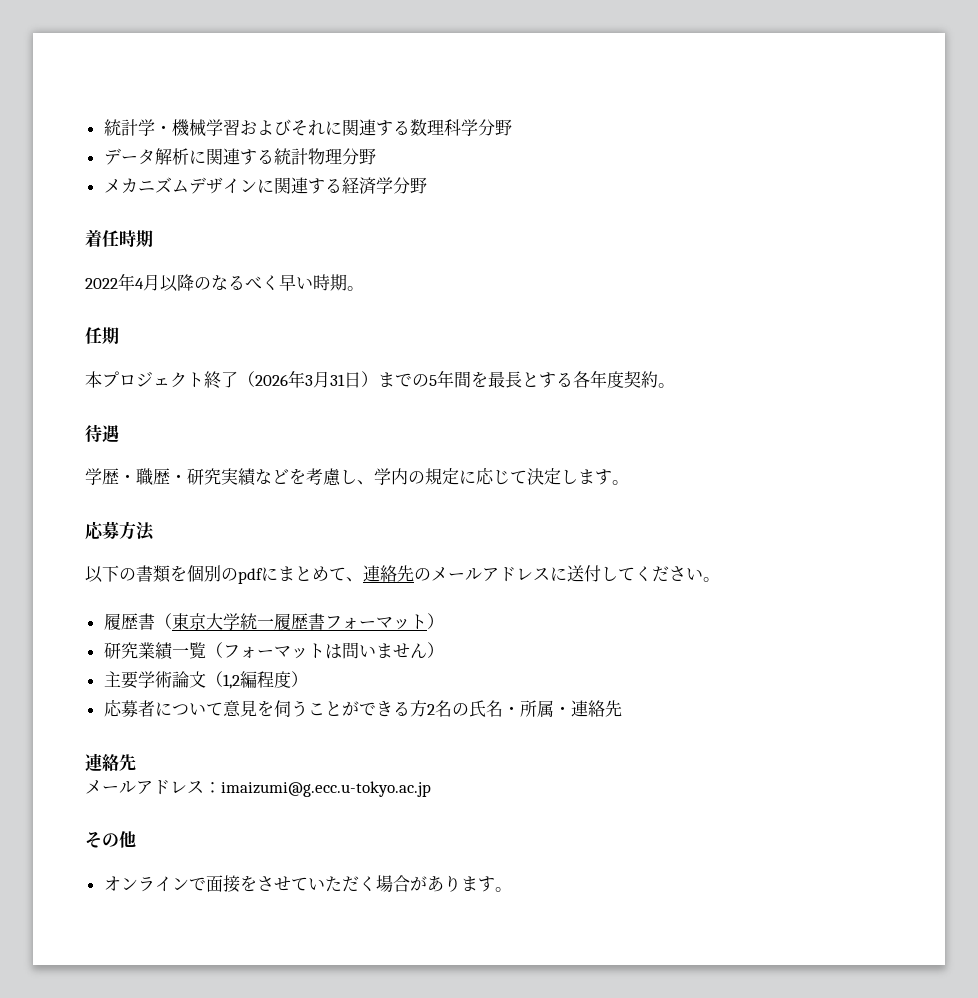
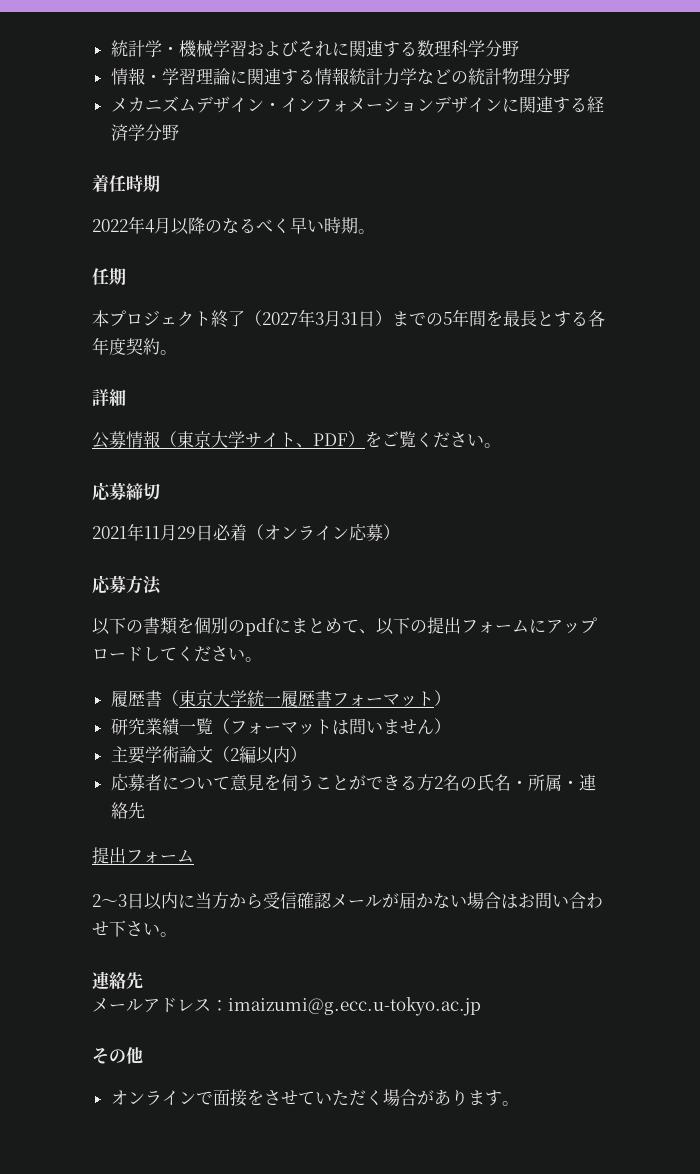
- データ解析に関連する統計物理分野
+ 情報・学習理論に関連する情報統計力学などの統計物理分野
- メカニズムデザインに関連する経済学分野
+ メカニズムデザイン・インフォメーションデザインに関連する経済学分野
- 本プロジェクト終了（2026年3月31日）までの5年間を最長とする各年度契約。
+ 本プロジェクト終了（2027年3月31日）までの5年間を最長とする各年度契約。
- 待遇
- 学歴・職歴・研究実績などを考慮し、学内の規定に応じて決定します。
+ 詳細
+ 公募情報（東京大学サイト、PDF）をご覧ください。
+ 応募締切
+ 2021年11月29日必着（オンライン応募）
- 以下の書類を個別のpdfにまとめて、連絡先のメールアドレスに送付してください。
+ 以下の書類を個別のpdfにまとめて、以下の提出フォームにアップロードしてください。
- 主要学術論文（1,2編程度）
+ 主要学術論文（2編以内）
  応募者について意見を伺うことができる方2名の氏名・所属・連絡先
+ 提出フォーム
+ 2～3日以内に当方から受信確認メールが届かない場合はお問い合わせ下さい。

